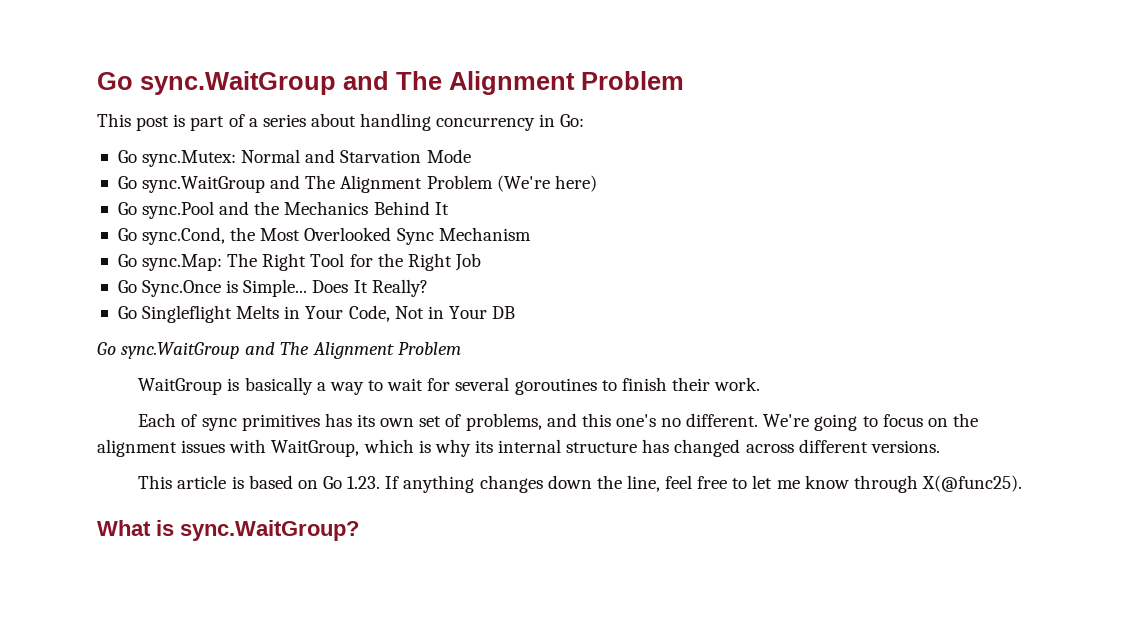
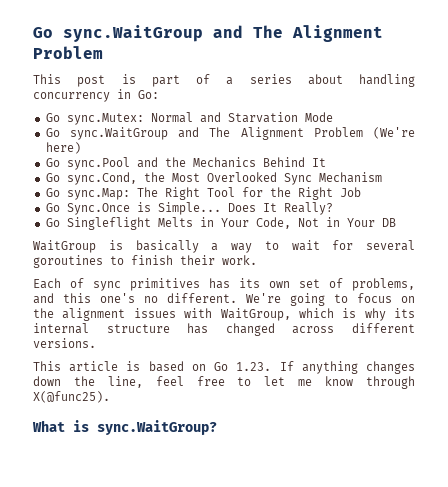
  Go Singleflight Melts in Your Code, Not in Your DB
- Go sync.WaitGroup and The Alignment Problem

